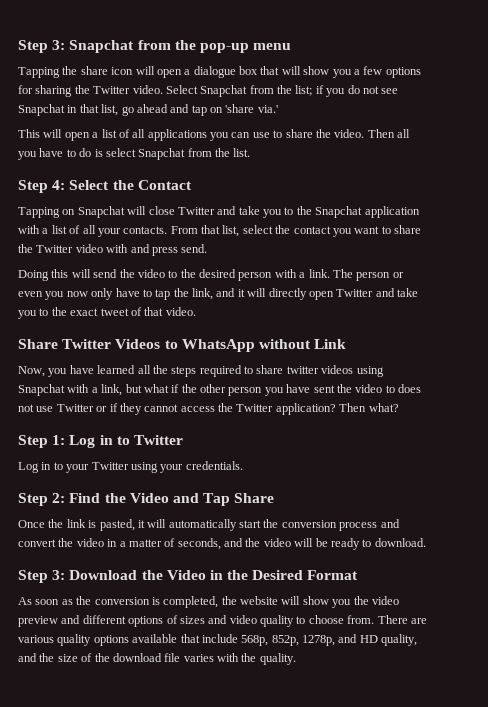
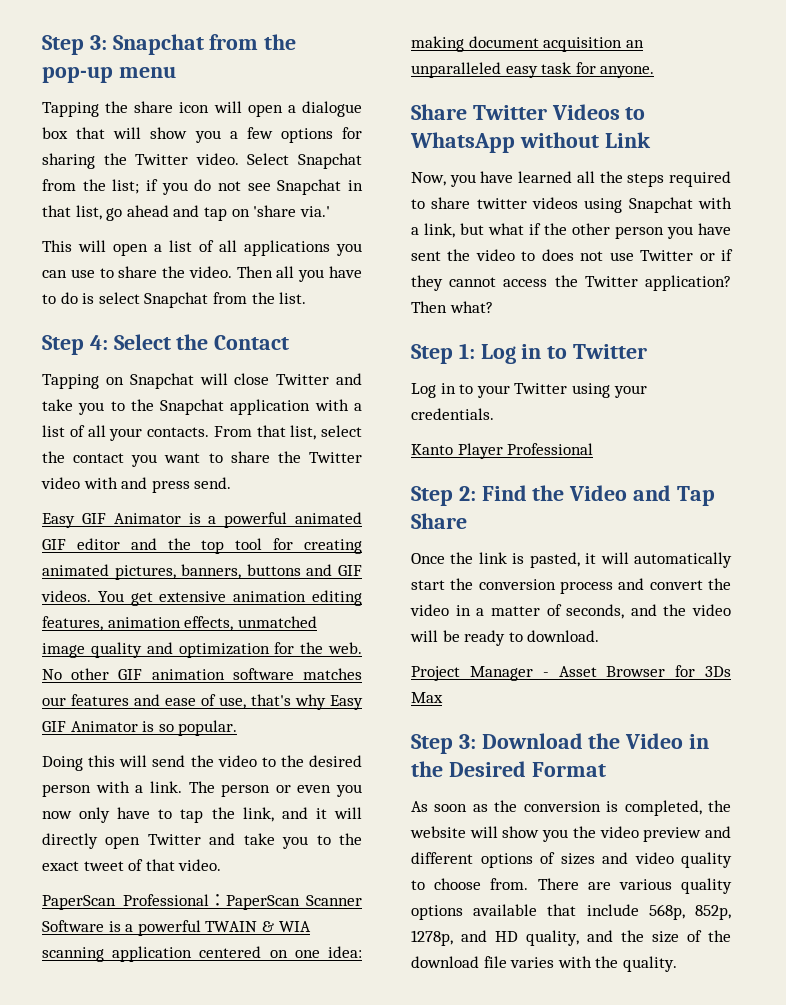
+ Easy GIF Animator is a powerful animated GIF editor and the top tool for creating animated pictures, banners, buttons and GIF videos. You get extensive animation editing features, animation effects, unmatched image quality and optimization for the web. No other GIF animation software matches our features and ease of use, that's why Easy GIF Animator is so popular.
+ PaperScan Professional：PaperScan Scanner Software is a powerful TWAIN & WIA scanning application centered on one idea: making document acquisition an unparalleled easy task for anyone.
+ Kanto Player Professional
+ Project Manager - Asset Browser for 3Ds Max

